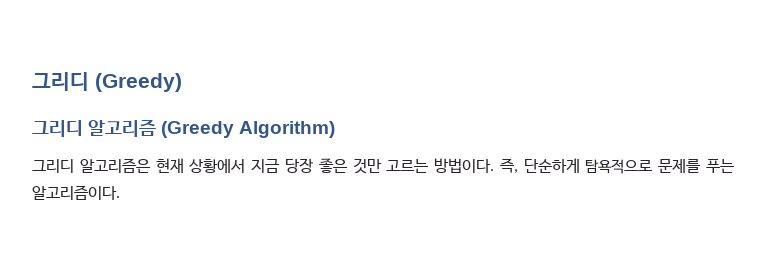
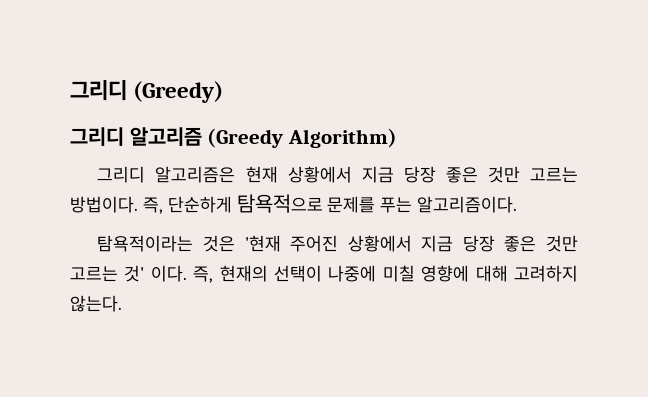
+ 탐욕적이라는 것은 '현재 주어진 상황에서 지금 당장 좋은 것만 고르는 것' 이다. 즉, 현재의 선택이 나중에 미칠 영향에 대해 고려하지 않는다.

